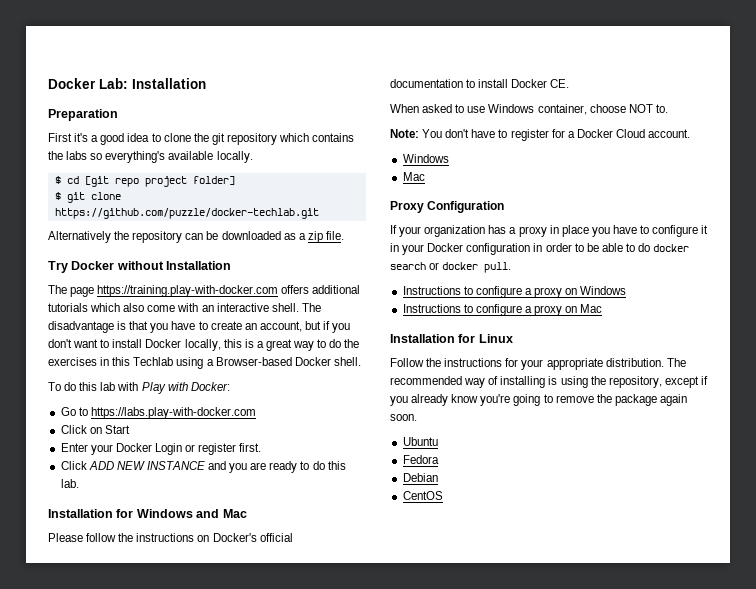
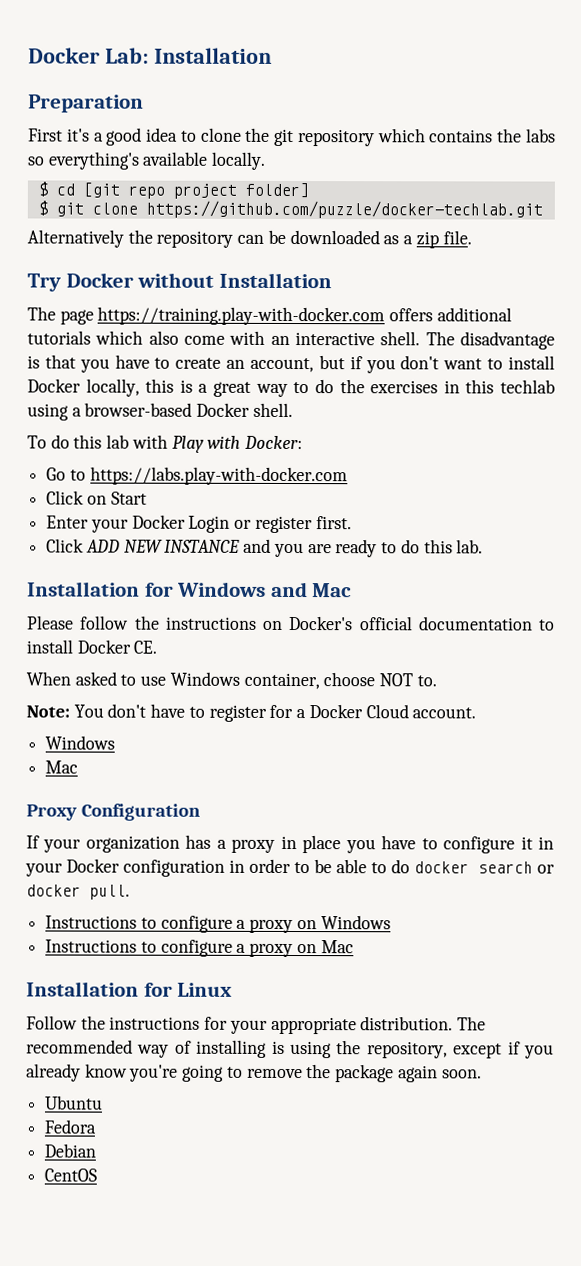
- The disadvantage is that you have to create an account, but if you don't want to install Docker locally, this is a great way to do the exercises in this Techlab using a Browser-based Docker shell.
+ The disadvantage is that you have to create an account, but if you don't want to install Docker locally, this is a great way to do the exercises in this techlab using a browser-based Docker shell.

